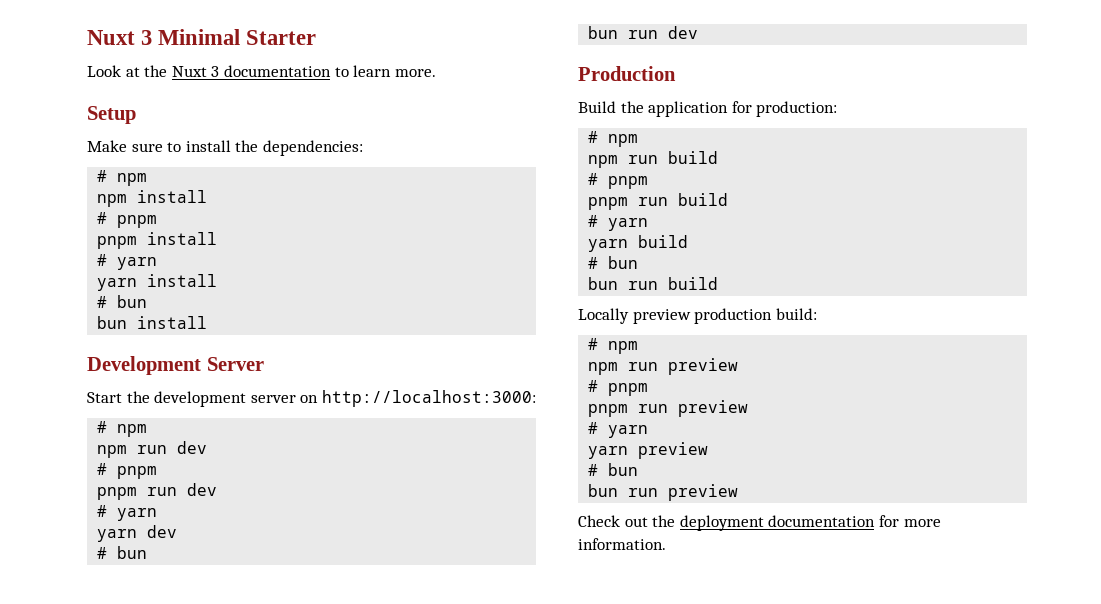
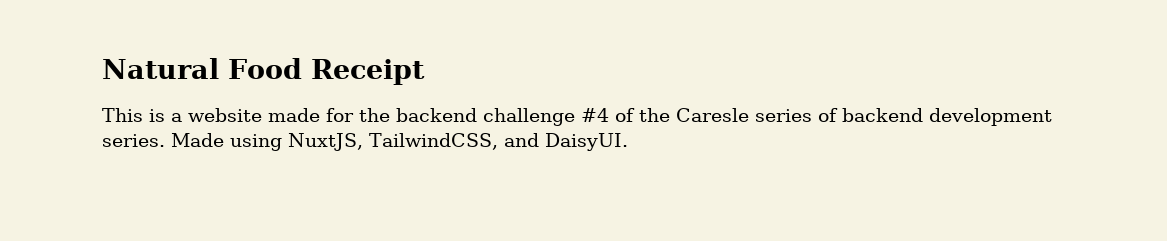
- Nuxt 3 Minimal Starter
- Look at the Nuxt 3 documentation to learn more.
- Setup
- Make sure to install the dependencies:
- # npm
- npm install
- # pnpm
- pnpm install
- # yarn
- yarn install
- # bun
- bun install
- Development Server
- Start the development server on http://localhost:3000:
- # npm
- npm run dev
- # pnpm
- pnpm run dev
- # yarn
- yarn dev
- # bun
- bun run dev
- Production
- Build the application for production:
- # npm
- npm run build
- # pnpm
- pnpm run build
- # yarn
- yarn build
- # bun
- bun run build
- Locally preview production build:
- # npm
- npm run preview
- # pnpm
- pnpm run preview
- # yarn
- yarn preview
- # bun
- bun run preview
- Check out the deployment documentation for more information.
+ Natural Food Receipt
+ This is a website made for the backend challenge #4 of the Caresle series of backend development series. Made using NuxtJS, TailwindCSS, and DaisyUI.

